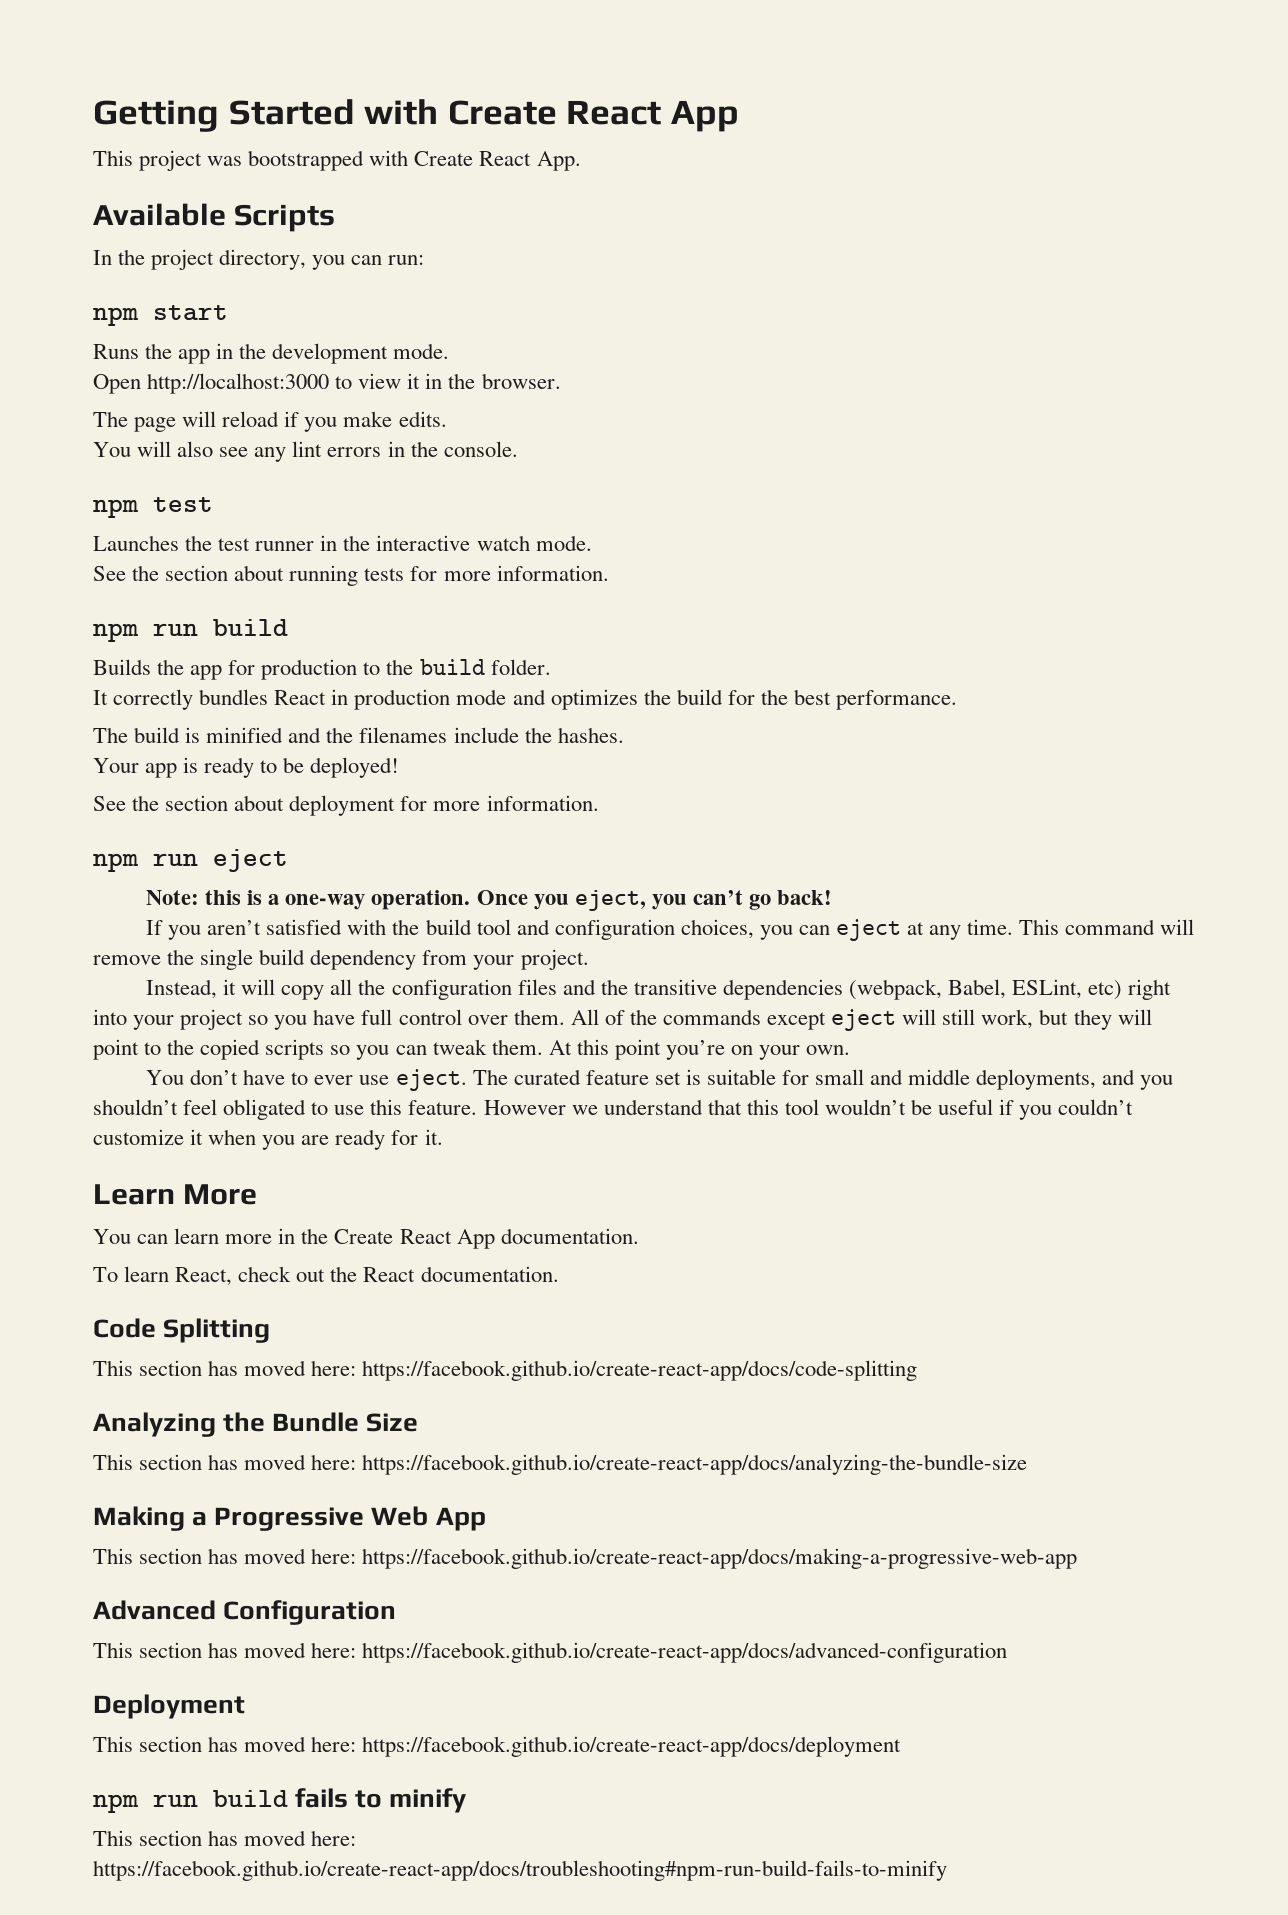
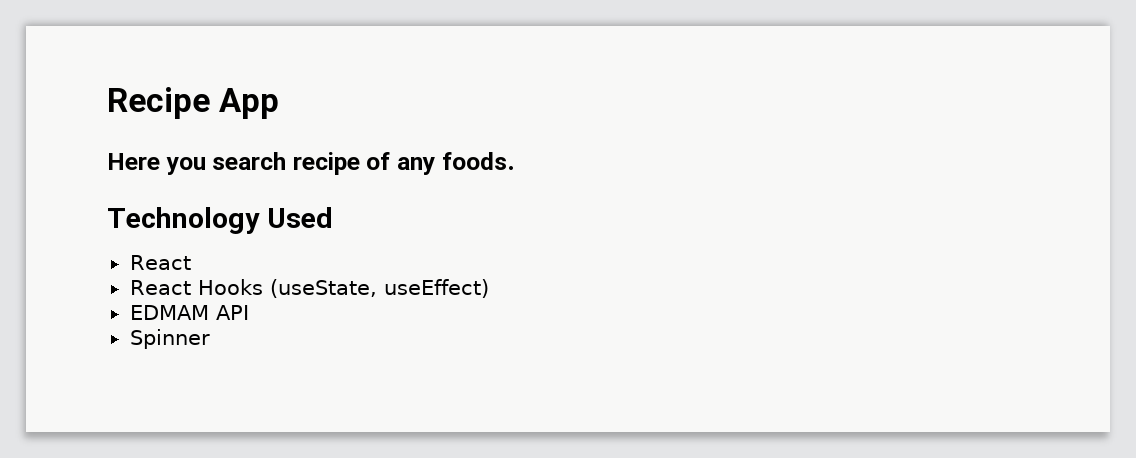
- Getting Started with Create React App
- This project was bootstrapped with Create React App.
- Available Scripts
- In the project directory, you can run:
- npm start
- Runs the app in the development mode.
- Open http://localhost:3000 to view it in the browser.
- The page will reload if you make edits.
- You will also see any lint errors in the console.
- npm test
- Launches the test runner in the interactive watch mode.
- See the section about running tests for more information.
- npm run build
- Builds the app for production to the build folder.
- It correctly bundles React in production mode and optimizes the build for the best performance.
- The build is minified and the filenames include the hashes.
- Your app is ready to be deployed!
- See the section about deployment for more information.
- npm run eject
- Note: this is a one-way operation. Once you eject, you can’t go back!
- If you aren’t satisfied with the build tool and configuration choices, you can eject at any time. This command will remove the single build dependency from your project.
- Instead, it will copy all the configuration files and the transitive dependencies (webpack, Babel, ESLint, etc) right into your project so you have full control over them. All of the commands except eject will still work, but they will point to the copied scripts so you can tweak them. At this point you’re on your own.
- You don’t have to ever use eject. The curated feature set is suitable for small and middle deployments, and you shouldn’t feel obligated to use this feature. However we understand that this tool wouldn’t be useful if you couldn’t customize it when you are ready for it.
- Learn More
- You can learn more in the Create React App documentation.
- To learn React, check out the React documentation.
- Code Splitting
- This section has moved here: https://facebook.github.io/create-react-app/docs/code-splitting
- Analyzing the Bundle Size
- This section has moved here: https://facebook.github.io/create-react-app/docs/analyzing-the-bundle-size
- Making a Progressive Web App
- This section has moved here: https://facebook.github.io/create-react-app/docs/making-a-progressive-web-app
- Advanced Configuration
- This section has moved here: https://facebook.github.io/create-react-app/docs/advanced-configuration
- Deployment
- This section has moved here: https://facebook.github.io/create-react-app/docs/deployment
- npm run build fails to minify
- This section has moved here: https://facebook.github.io/create-react-app/docs/troubleshooting#npm-run-build-fails-to-minify
+ Recipe App
+ Here you search recipe of any foods.
+ Technology Used
+ React
+ React Hooks (useState, useEffect)
+ EDMAM API
+ Spinner

